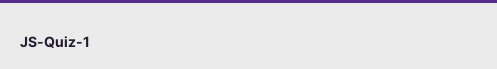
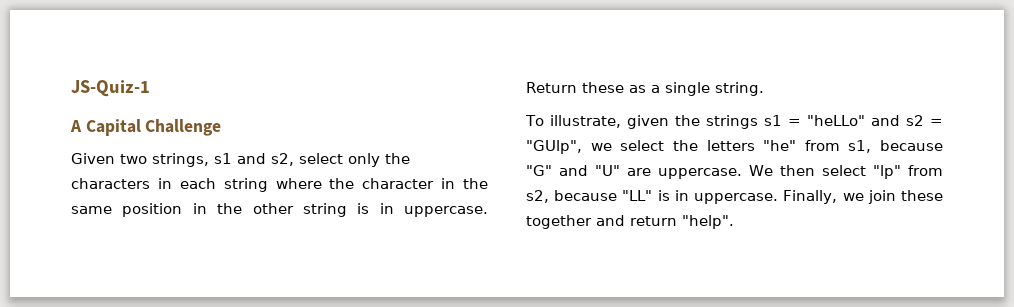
+ A Capital Challenge
+ Given two strings, s1 and s2, select only the characters in each string where the character in the same position in the other string is in uppercase. Return these as a single string.
+ To illustrate, given the strings s1 = "heLLo" and s2 = "GUlp", we select the letters "he" from s1, because "G" and "U" are uppercase. We then select "lp" from s2, because "LL" is in uppercase. Finally, we join these together and return "help".

